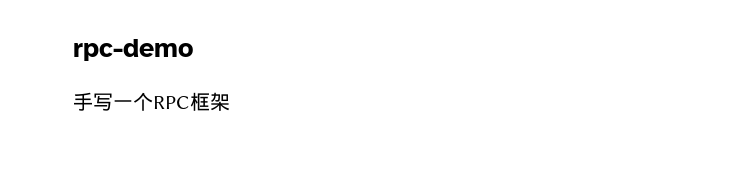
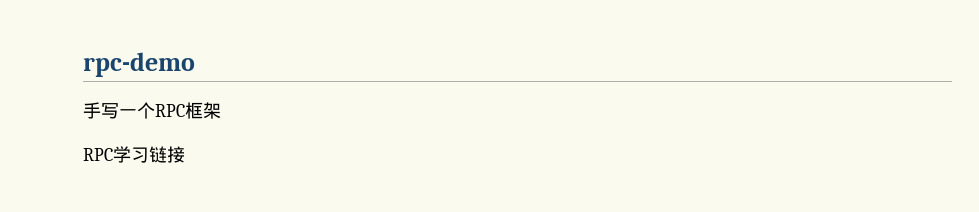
+ RPC学习链接

